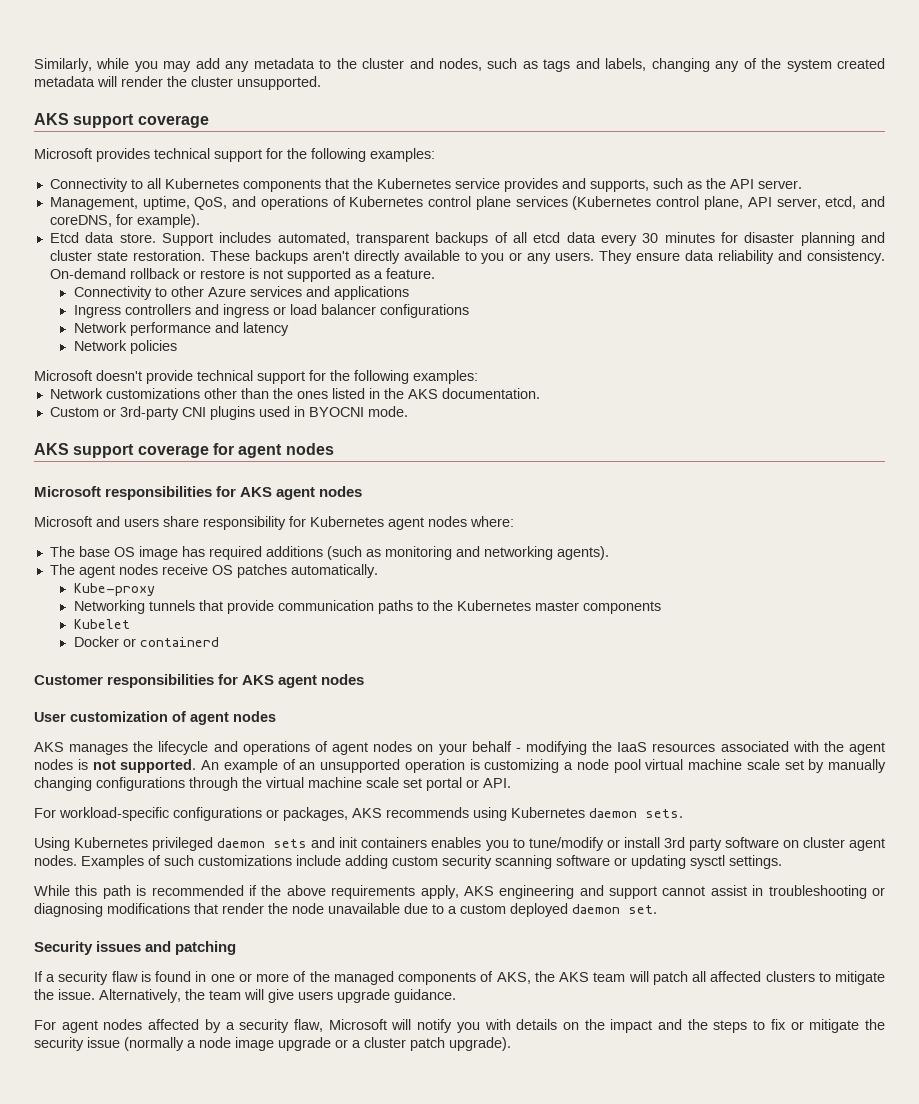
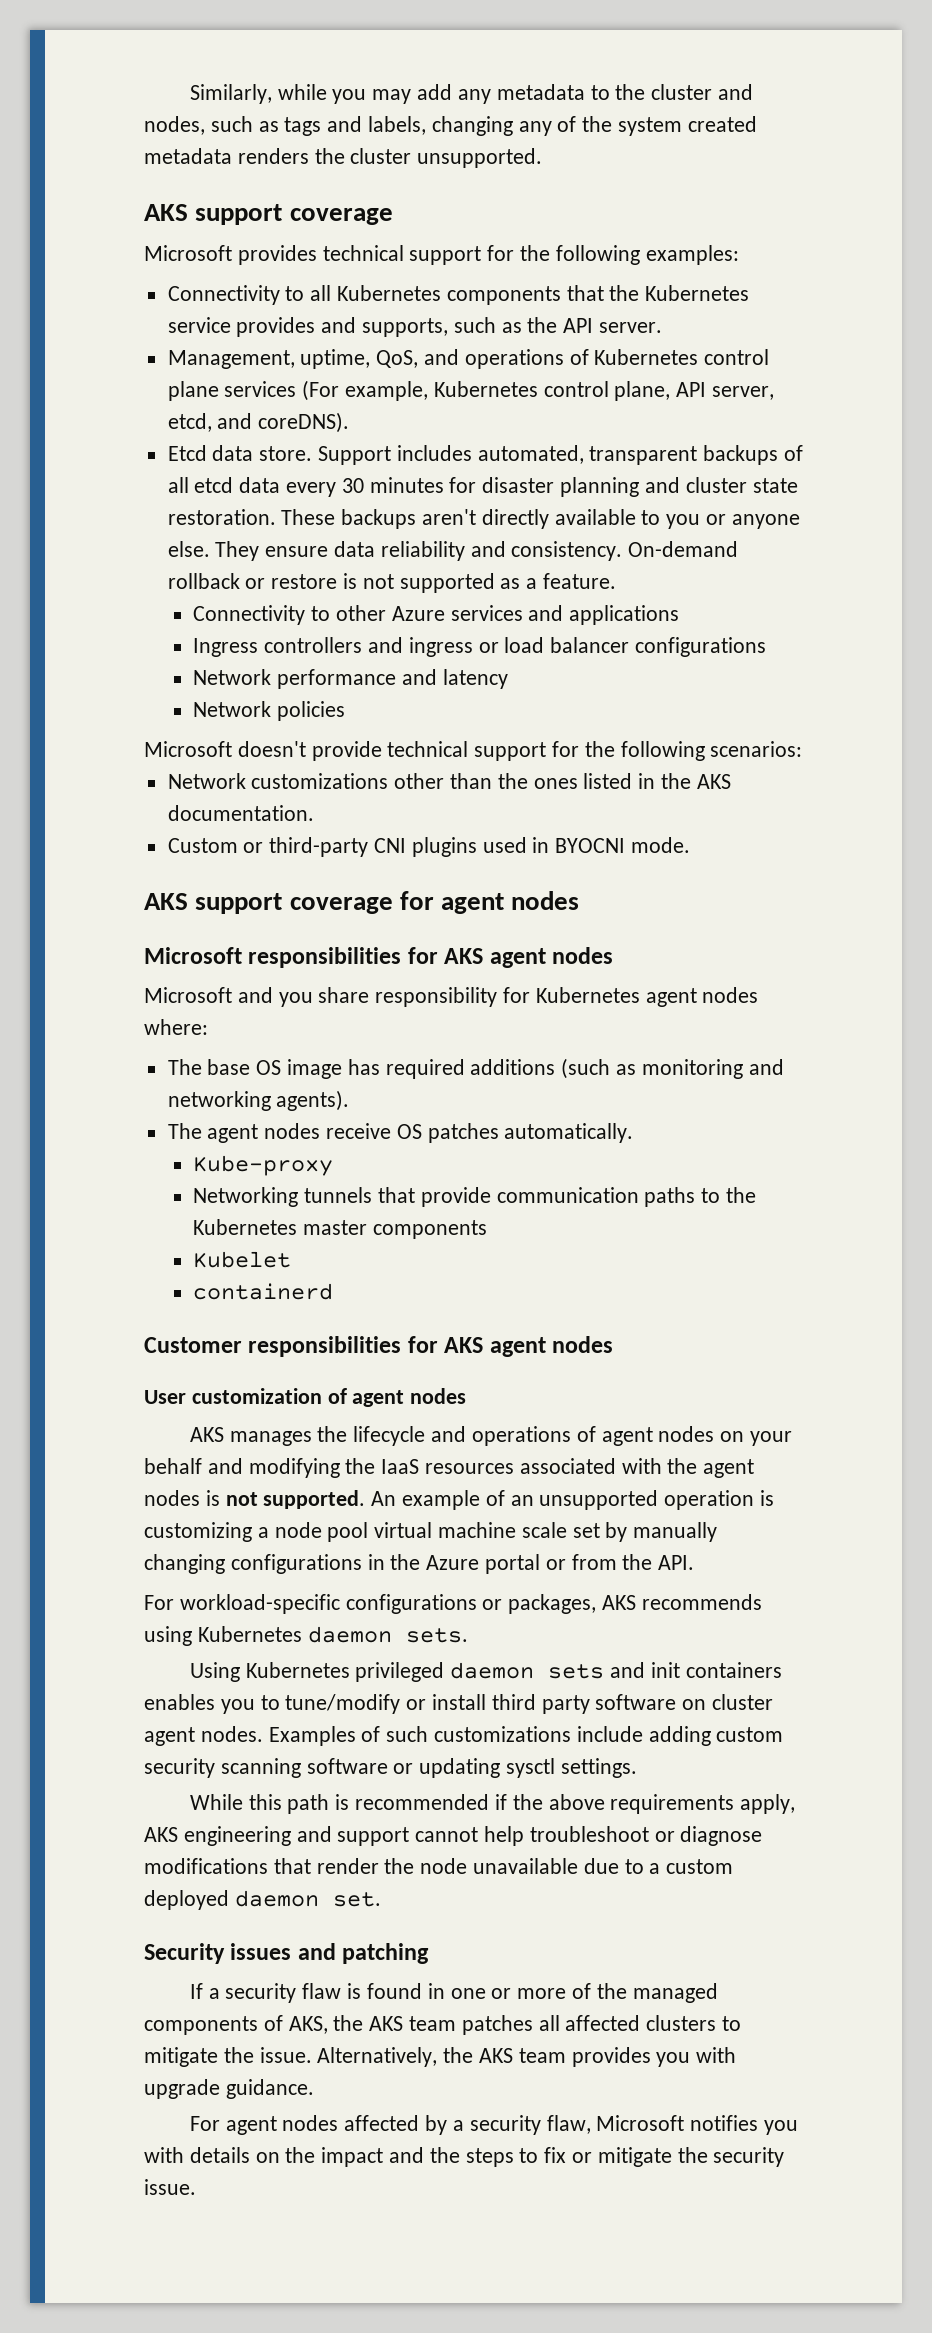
- Similarly, while you may add any metadata to the cluster and nodes, such as tags and labels, changing any of the system created metadata will render the cluster unsupported.
+ Similarly, while you may add any metadata to the cluster and nodes, such as tags and labels, changing any of the system created metadata renders the cluster unsupported.
- Management, uptime, QoS, and operations of Kubernetes control plane services (Kubernetes control plane, API server, etcd, and coreDNS, for example).
+ Management, uptime, QoS, and operations of Kubernetes control plane services (For example, Kubernetes control plane, API server, etcd, and coreDNS).
- These backups aren't directly available to you or any users.
+ These backups aren't directly available to you or anyone else.
- Microsoft doesn't provide technical support for the following examples:
+ Microsoft doesn't provide technical support for the following scenarios:
- Custom or 3rd-party CNI plugins used in BYOCNI mode.
+ Custom or third-party CNI plugins used in BYOCNI mode.
- Microsoft and users share responsibility for Kubernetes agent nodes where:
+ Microsoft and you share responsibility for Kubernetes agent nodes where:
- Docker or containerd
+ containerd
- AKS manages the lifecycle and operations of agent nodes on your behalf - modifying the IaaS resources associated with the agent nodes is not supported.
+ AKS manages the lifecycle and operations of agent nodes on your behalf and modifying the IaaS resources associated with the agent nodes is not supported.
- An example of an unsupported operation is customizing a node pool virtual machine scale set by manually changing configurations through the virtual machine scale set portal or API.
+ An example of an unsupported operation is customizing a node pool virtual machine scale set by manually changing configurations in the Azure portal or from the API.
- Using Kubernetes privileged daemon sets and init containers enables you to tune/modify or install 3rd party software on cluster agent nodes.
+ Using Kubernetes privileged daemon sets and init containers enables you to tune/modify or install third party software on cluster agent nodes.
- While this path is recommended if the above requirements apply, AKS engineering and support cannot assist in troubleshooting or diagnosing modifications that render the node unavailable due to a custom deployed daemon set.
+ While this path is recommended if the above requirements apply, AKS engineering and support cannot help troubleshoot or diagnose modifications that render the node unavailable due to a custom deployed daemon set.
- If a security flaw is found in one or more of the managed components of AKS, the AKS team will patch all affected clusters to mitigate the issue.
+ If a security flaw is found in one or more of the managed components of AKS, the AKS team patches all affected clusters to mitigate the issue.
- Alternatively, the team will give users upgrade guidance.
+ Alternatively, the AKS team provides you with upgrade guidance.
- For agent nodes affected by a security flaw, Microsoft will notify you with details on the impact and the steps to fix or mitigate the security issue (normally a node image upgrade or a cluster patch upgrade).
+ For agent nodes affected by a security flaw, Microsoft notifies you with details on the impact and the steps to fix or mitigate the security issue.

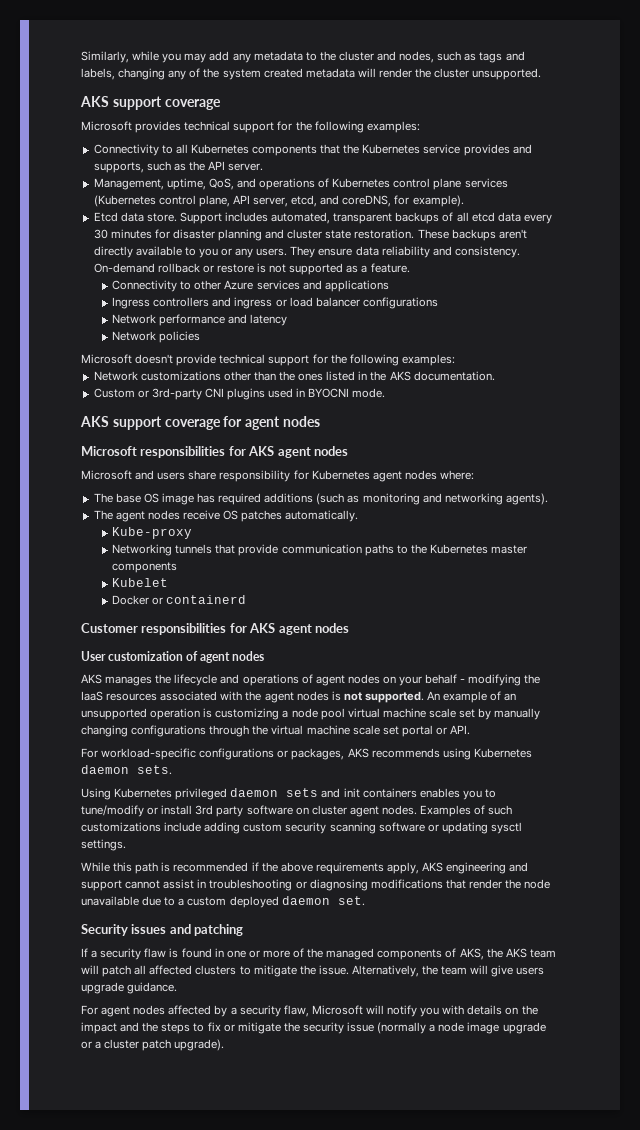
- Similarly, while you may add any metadata to the cluster and nodes, such as tags and labels, changing any of the system created metadata renders the cluster unsupported.
+ Similarly, while you may add any metadata to the cluster and nodes, such as tags and labels, changing any of the system created metadata will render the cluster unsupported.
- Management, uptime, QoS, and operations of Kubernetes control plane services (For example, Kubernetes control plane, API server, etcd, and coreDNS).
+ Management, uptime, QoS, and operations of Kubernetes control plane services (Kubernetes control plane, API server, etcd, and coreDNS, for example).
- These backups aren't directly available to you or anyone else.
+ These backups aren't directly available to you or any users.
- Microsoft doesn't provide technical support for the following scenarios:
+ Microsoft doesn't provide technical support for the following examples:
- Custom or third-party CNI plugins used in BYOCNI mode.
+ Custom or 3rd-party CNI plugins used in BYOCNI mode.
- Microsoft and you share responsibility for Kubernetes agent nodes where:
+ Microsoft and users share responsibility for Kubernetes agent nodes where:
- containerd
+ Docker or containerd
- AKS manages the lifecycle and operations of agent nodes on your behalf and modifying the IaaS resources associated with the agent nodes is not supported.
+ AKS manages the lifecycle and operations of agent nodes on your behalf - modifying the IaaS resources associated with the agent nodes is not supported.
- An example of an unsupported operation is customizing a node pool virtual machine scale set by manually changing configurations in the Azure portal or from the API.
+ An example of an unsupported operation is customizing a node pool virtual machine scale set by manually changing configurations through the virtual machine scale set portal or API.
- Using Kubernetes privileged daemon sets and init containers enables you to tune/modify or install third party software on cluster agent nodes.
+ Using Kubernetes privileged daemon sets and init containers enables you to tune/modify or install 3rd party software on cluster agent nodes.
- While this path is recommended if the above requirements apply, AKS engineering and support cannot help troubleshoot or diagnose modifications that render the node unavailable due to a custom deployed daemon set.
+ While this path is recommended if the above requirements apply, AKS engineering and support cannot assist in troubleshooting or diagnosing modifications that render the node unavailable due to a custom deployed daemon set.
- If a security flaw is found in one or more of the managed components of AKS, the AKS team patches all affected clusters to mitigate the issue.
+ If a security flaw is found in one or more of the managed components of AKS, the AKS team will patch all affected clusters to mitigate the issue.
- Alternatively, the AKS team provides you with upgrade guidance.
+ Alternatively, the team will give users upgrade guidance.
- For agent nodes affected by a security flaw, Microsoft notifies you with details on the impact and the steps to fix or mitigate the security issue.
+ For agent nodes affected by a security flaw, Microsoft will notify you with details on the impact and the steps to fix or mitigate the security issue (normally a node image upgrade or a cluster patch upgrade).

